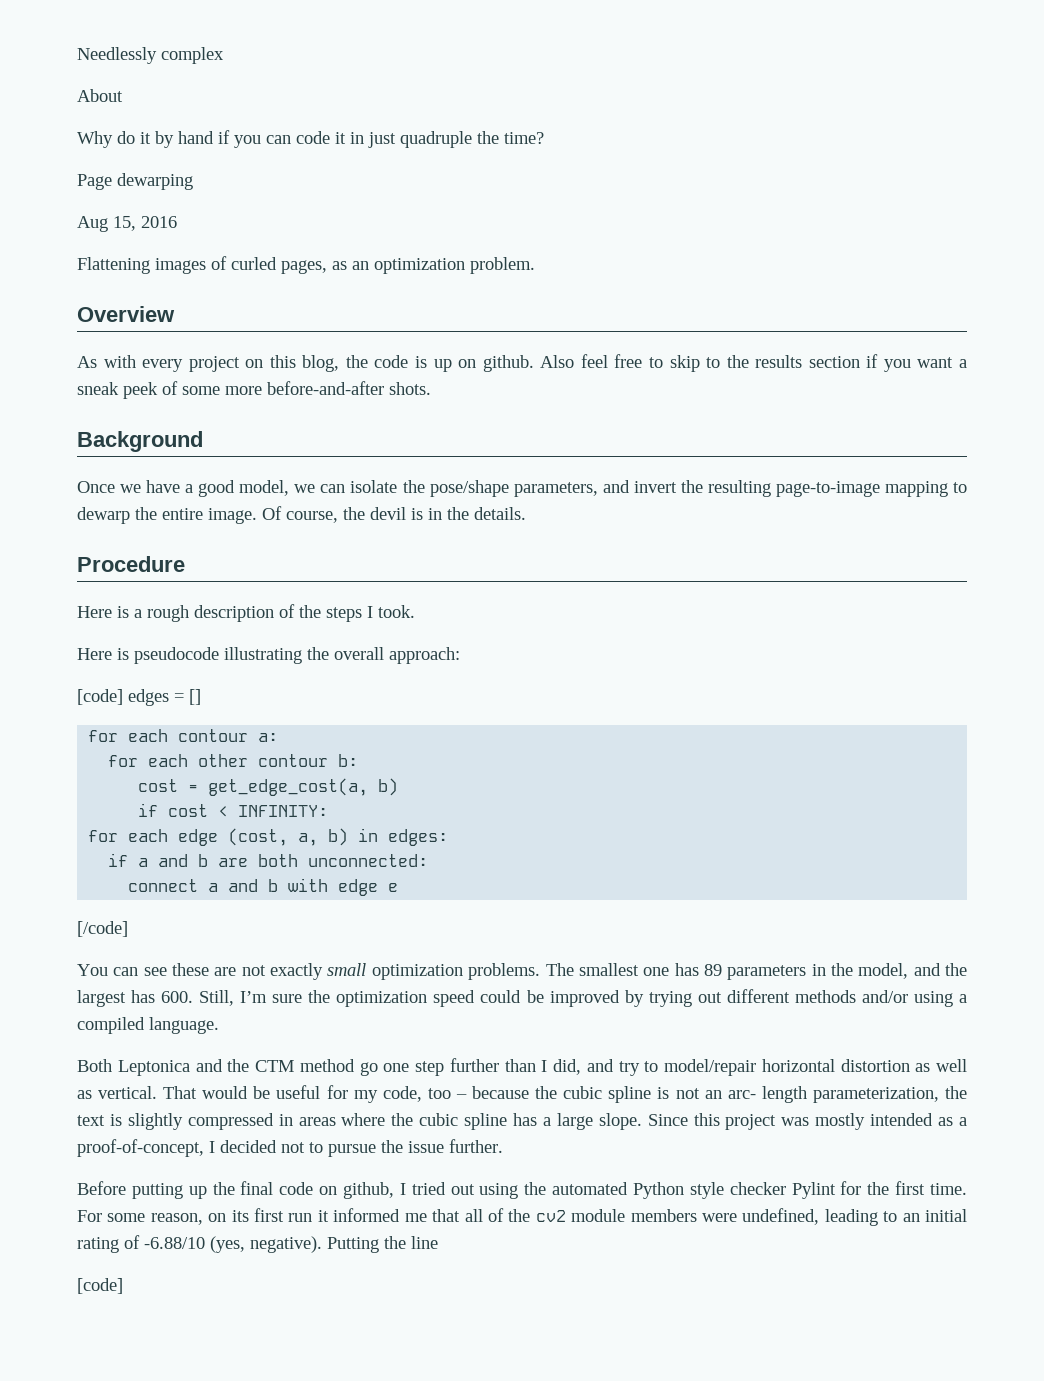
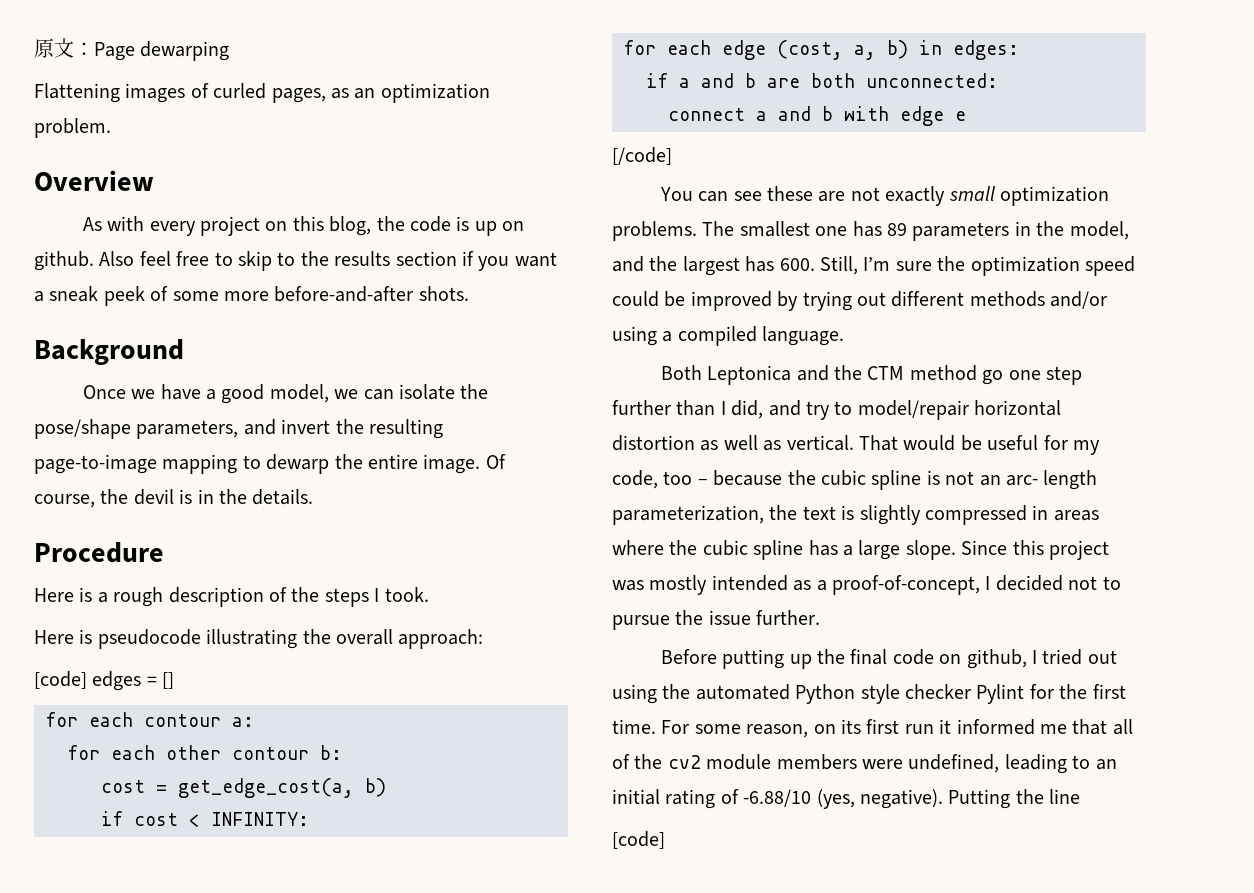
- Needlessly complex
- About
- Why do it by hand if you can code it in just quadruple the time?
- Page dewarping
+ 原文：Page dewarping
- Aug 15, 2016

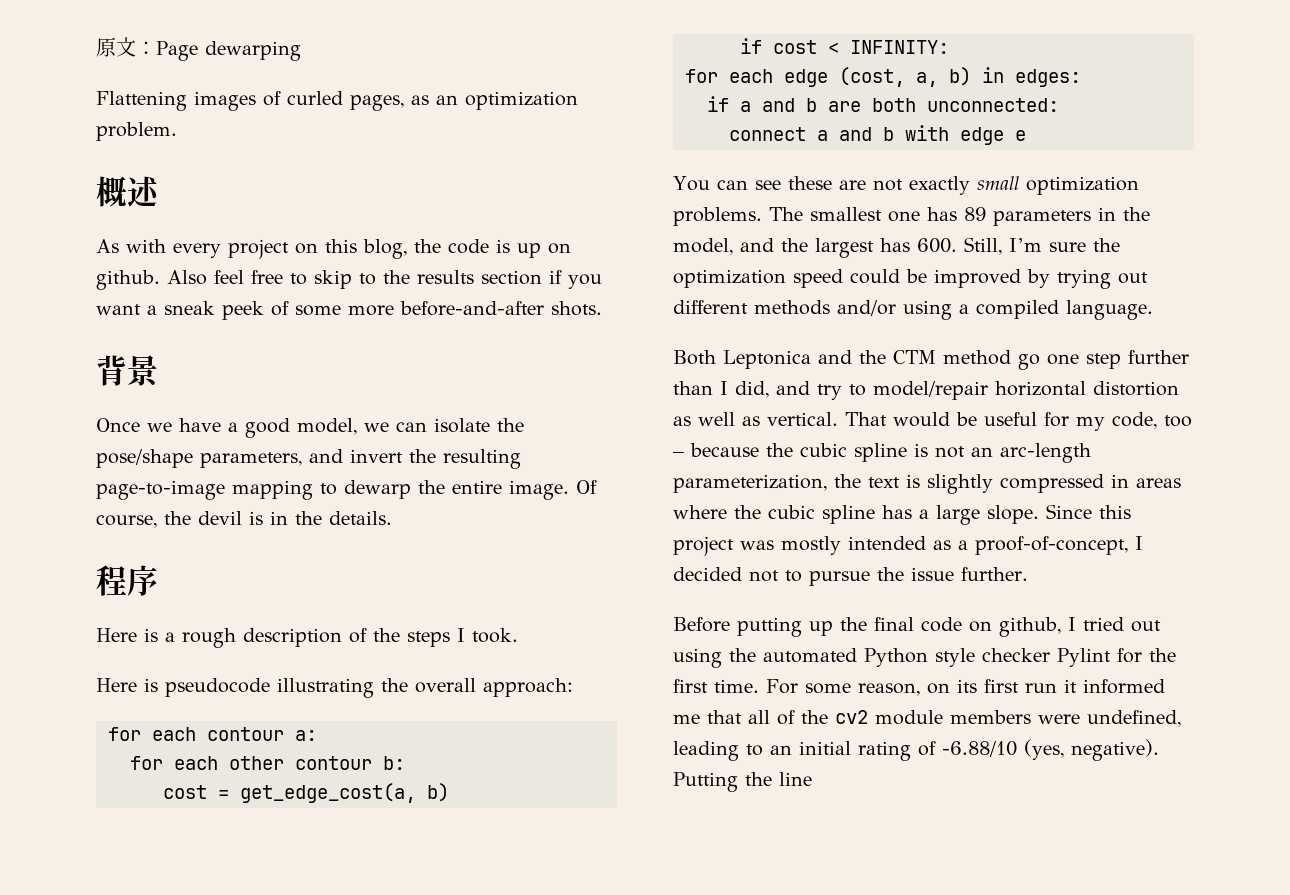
- Overview
+ 概述
- Background
+ 背景
- Procedure
+ 程序
- [code] edges = []
- [/code]
- That would be useful for my code, too – because the cubic spline is not an arc- length parameterization, the text is slightly compressed in areas where the cubic spline has a large slope.
+ That would be useful for my code, too – because the cubic spline is not an arc-length parameterization, the text is slightly compressed in areas where the cubic spline has a large slope.
  Putting the line
- [code]

